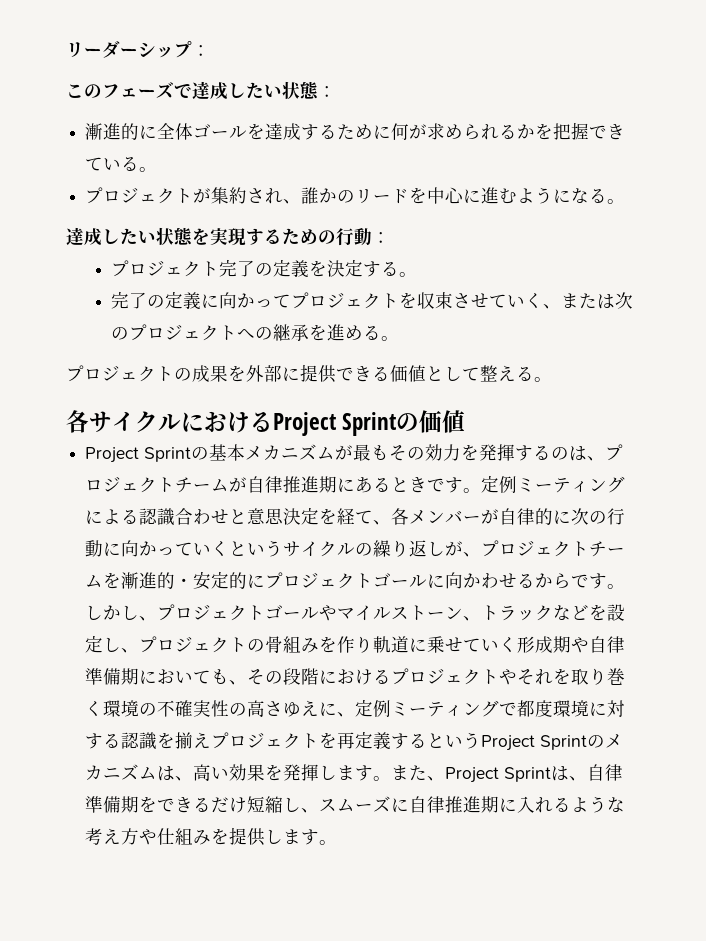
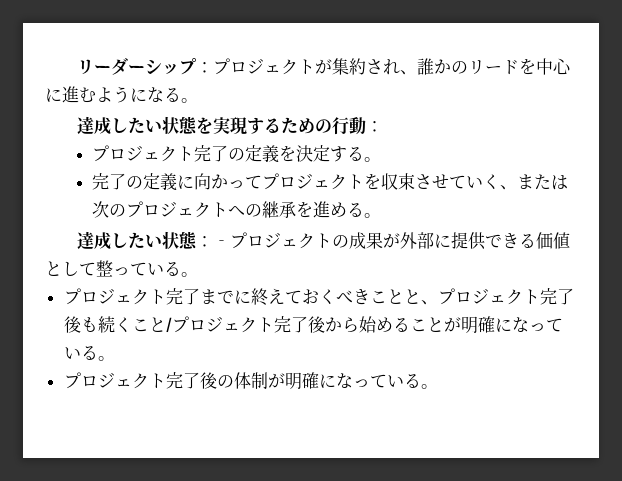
- リーダーシップ：
- このフェーズで達成したい状態：
- 漸進的に全体ゴールを達成するために何が求められるかを把握できている。
- プロジェクトが集約され、誰かのリードを中心に進むようになる。
+ リーダーシップ：プロジェクトが集約され、誰かのリードを中心に進むようになる。
- プロジェクトの成果を外部に提供できる価値として整える。
- 各サイクルにおけるProject Sprintの価値
- Project Sprintの基本メカニズムが最もその効力を発揮するのは、プロジェクトチームが自律推進期にあるときです。定例ミーティングによる認識合わせと意思決定を経て、各メンバーが自律的に次の行動に向かっていくというサイクルの繰り返しが、プロジェクトチームを漸進的・安定的にプロジェクトゴールに向かわせるからです。しかし、プロジェクトゴールやマイルストーン、トラックなどを設定し、プロジェクトの骨組みを作り軌道に乗せていく形成期や自律準備期においても、その段階におけるプロジェクトやそれを取り巻く環境の不確実性の高さゆえに、定例ミーティングで都度環境に対する認識を揃えプロジェクトを再定義するというProject Sprintのメカニズムは、高い効果を発揮します。また、Project Sprintは、自律準備期をできるだけ短縮し、スムーズに自律推進期に入れるような考え方や仕組みを提供します。
+ 達成したい状態：‐プロジェクトの成果が外部に提供できる価値として整っている。
+ プロジェクト完了までに終えておくべきことと、プロジェクト完了後も続くこと/プロジェクト完了後から始めることが明確になっている。
+ プロジェクト完了後の体制が明確になっている。

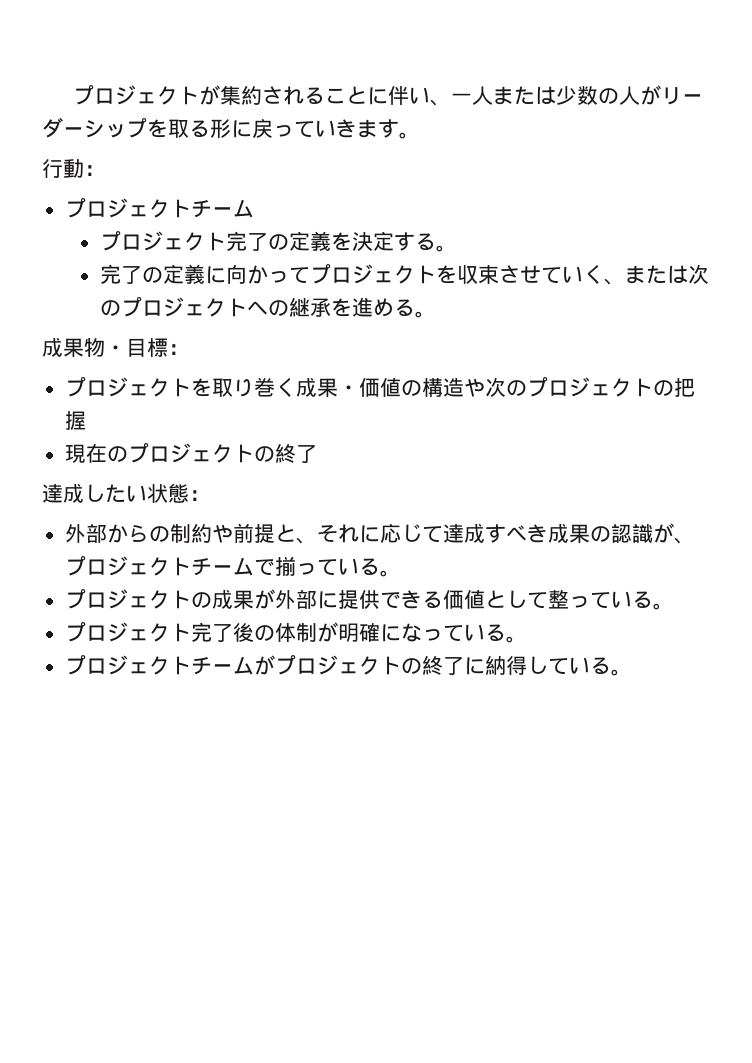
- リーダーシップ：プロジェクトが集約され、誰かのリードを中心に進むようになる。
- 達成したい状態を実現するための行動：
+ プロジェクトが集約されることに伴い、一人または少数の人がリーダーシップを取る形に戻っていきます。
+ 行動：
+ プロジェクトチーム
- 達成したい状態：‐プロジェクトの成果が外部に提供できる価値として整っている。
+ 成果物・目標：
+ プロジェクトを取り巻く成果・価値の構造や次のプロジェクトの把握
+ 現在のプロジェクトの終了
+ 達成したい状態：
+ 外部からの制約や前提と、それに応じて達成すべき成果の認識が、プロジェクトチームで揃っている。
+ プロジェクトの成果が外部に提供できる価値として整っている。
- プロジェクト完了までに終えておくべきことと、プロジェクト完了後も続くこと/プロジェクト完了後から始めることが明確になっている。
+ プロジェクト完了後の体制が明確になっている。
- プロジェクト完了後の体制が明確になっている。
+ プロジェクトチームがプロジェクトの終了に納得している。

